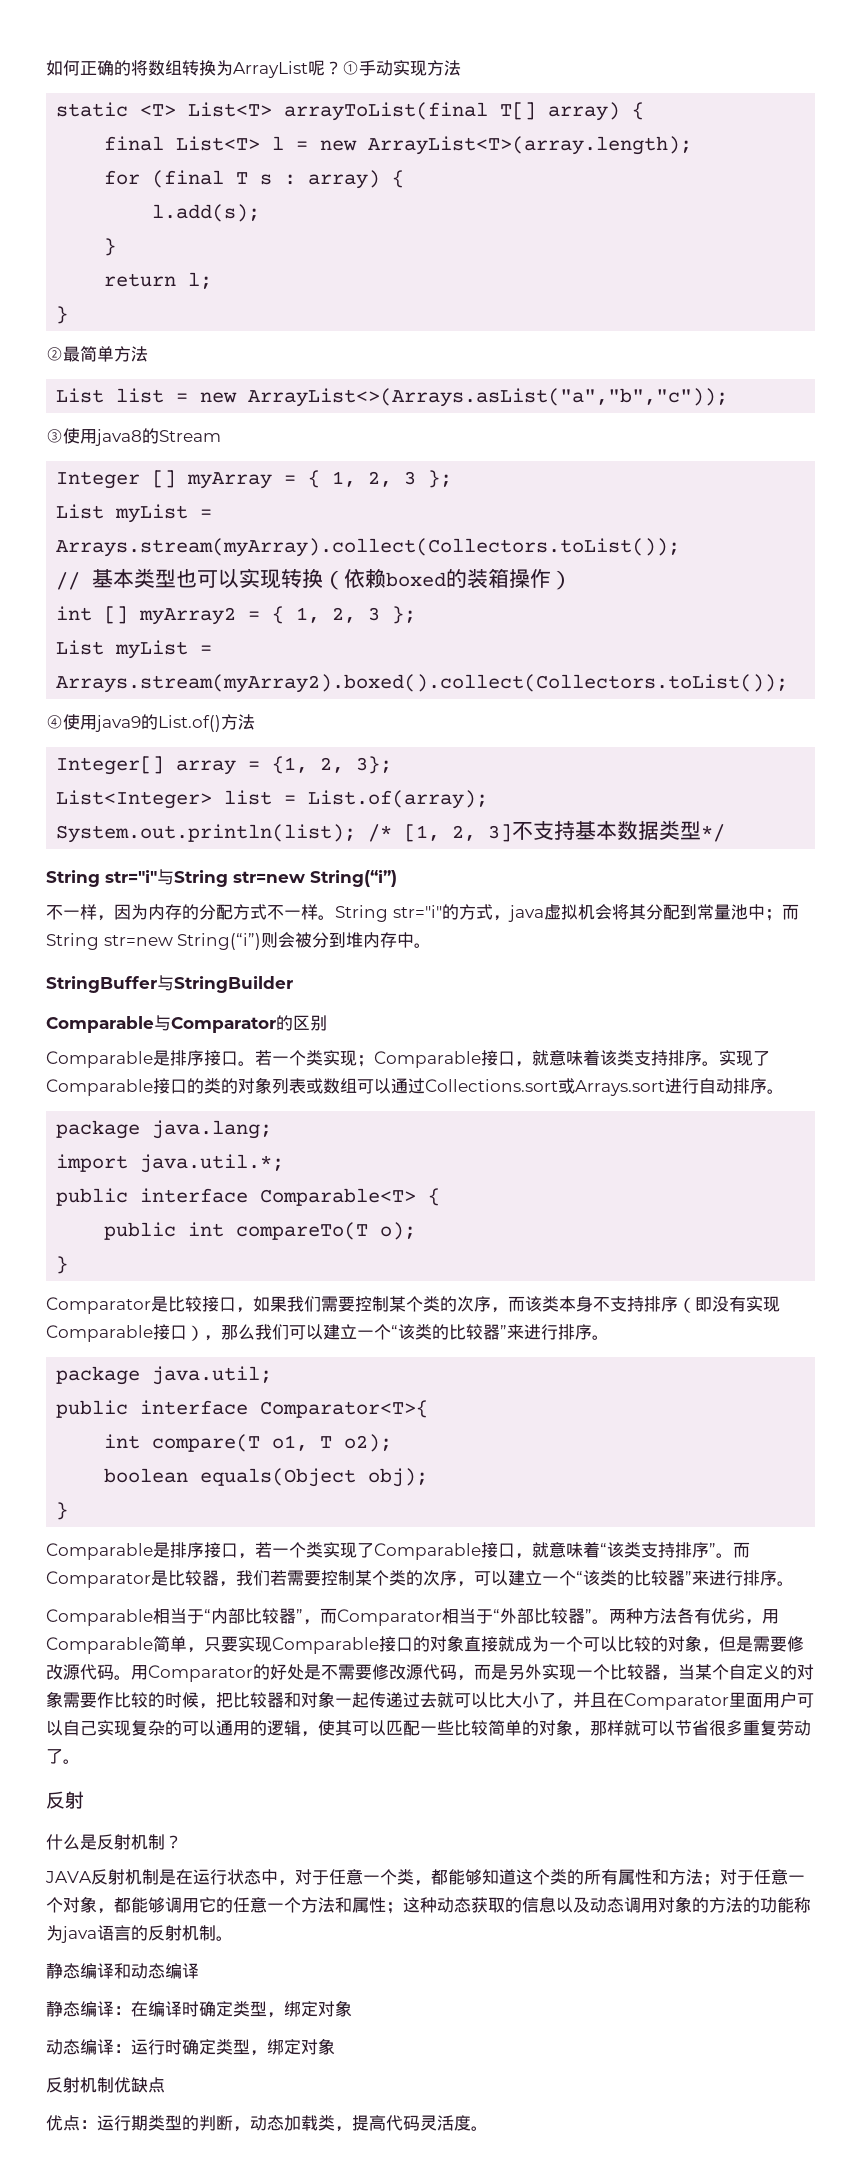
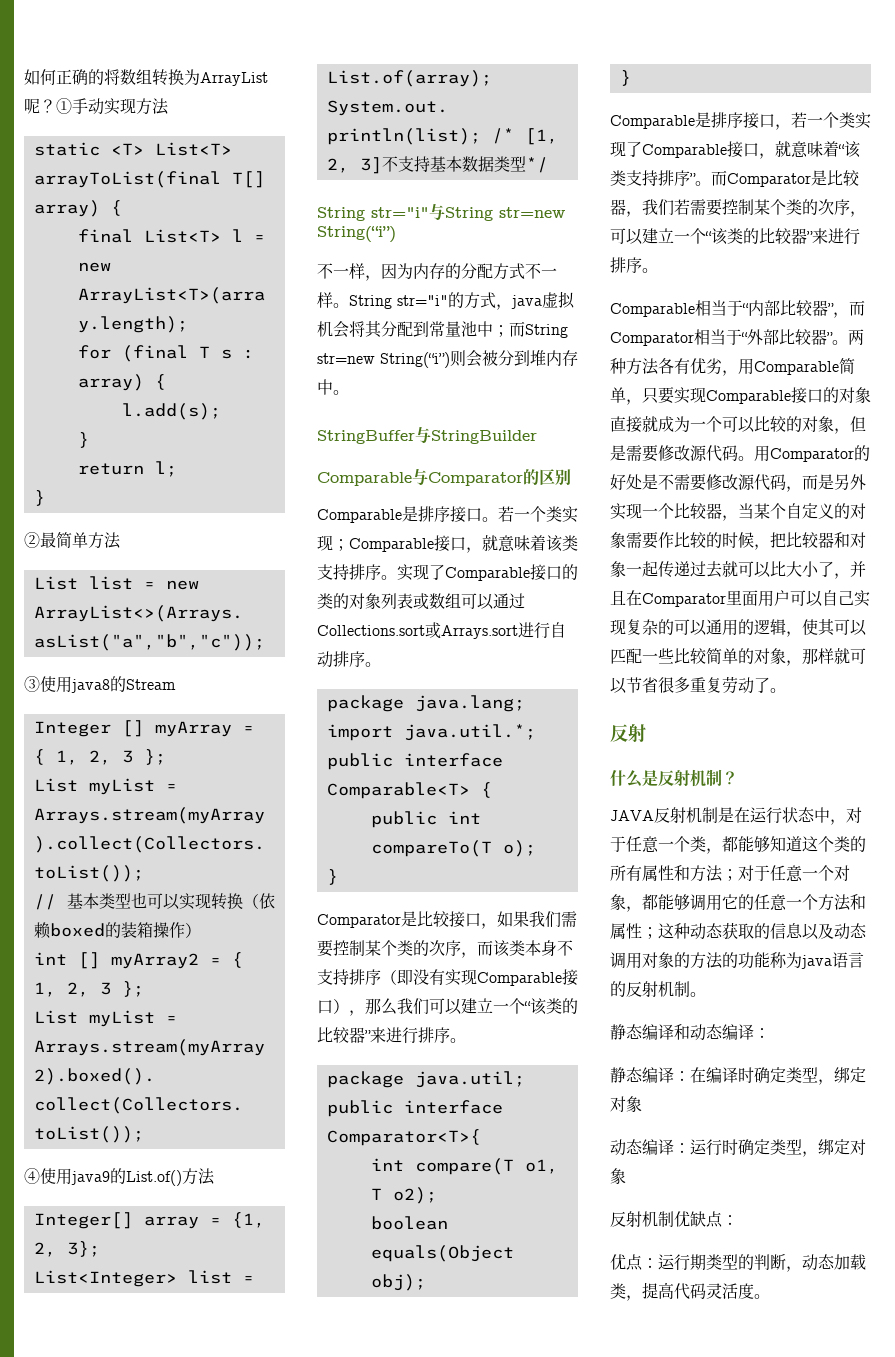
- 静态编译和动态编译
+ 静态编译和动态编译：
- 反射机制优缺点
+ 反射机制优缺点：

